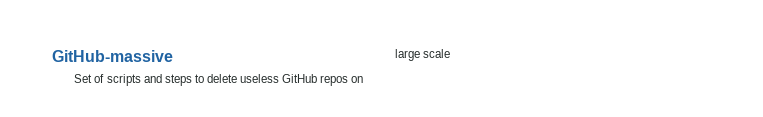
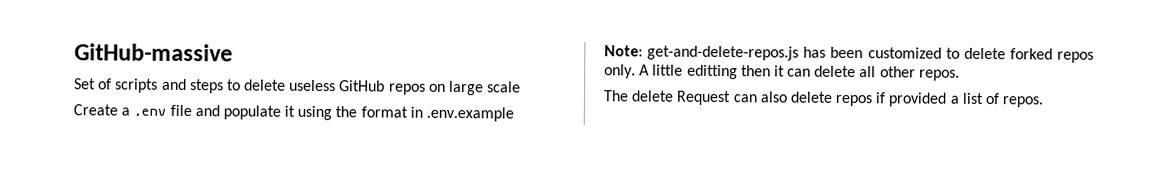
+ Create a .env file and populate it using the format in .env.example
+ Note: get-and-delete-repos.js has been customized to delete forked repos only. A little editting then it can delete all other repos.
+ The delete Request can also delete repos if provided a list of repos.

